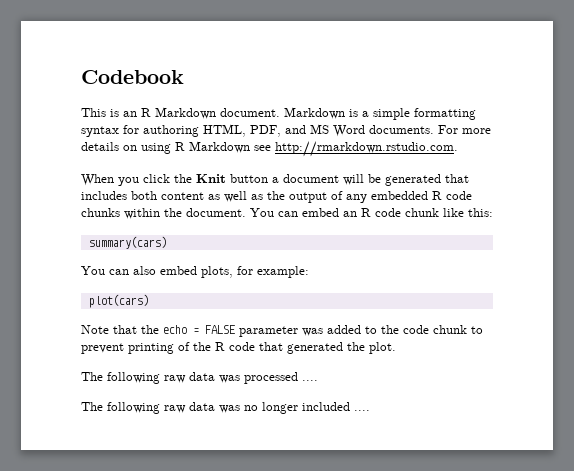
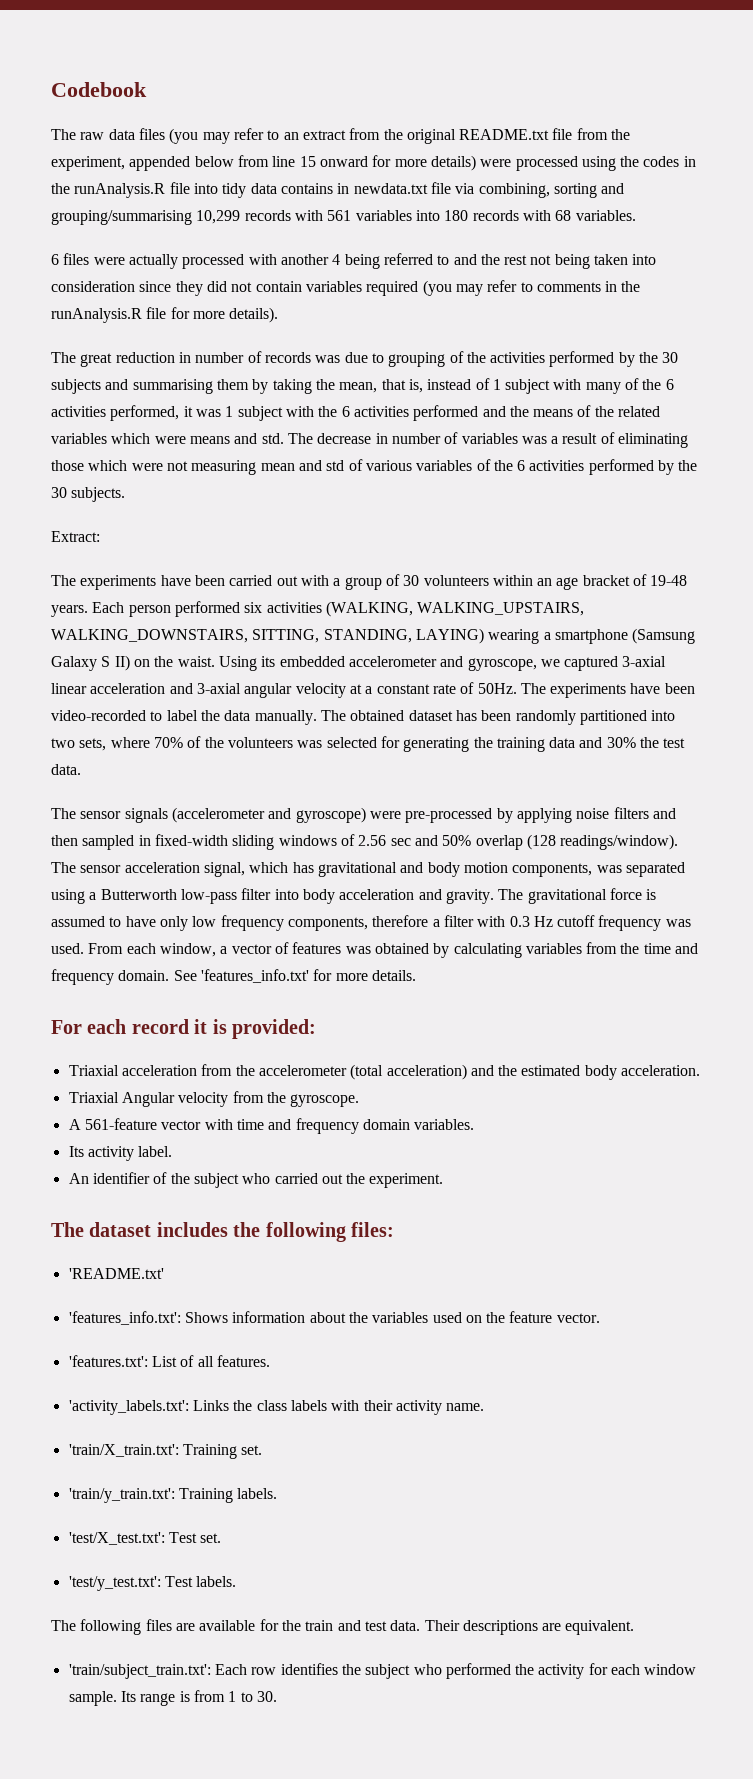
- This is an R Markdown document. Markdown is a simple formatting syntax for authoring HTML, PDF, and MS Word documents. For more details on using R Markdown see http://rmarkdown.rstudio.com.
- When you click the Knit button a document will be generated that includes both content as well as the output of any embedded R code chunks within the document. You can embed an R code chunk like this:
- summary(cars)
- You can also embed plots, for example:
- plot(cars)
- Note that the echo = FALSE parameter was added to the code chunk to prevent printing of the R code that generated the plot.
- The following raw data was processed ....
- The following raw data was no longer included ....
+ The raw data files (you may refer to an extract from the original README.txt file from the experiment, appended below from line 15 onward for more details) were processed using the codes in the runAnalysis.R file into tidy data contains in newdata.txt file via combining, sorting and grouping/summarising 10,299 records with 561 variables into 180 records with 68 variables.
+ 6 files were actually processed with another 4 being referred to and the rest not being taken into consideration since they did not contain variables required (you may refer to comments in the runAnalysis.R file for more details).
+ The great reduction in number of records was due to grouping of the activities performed by the 30 subjects and summarising them by taking the mean, that is, instead of 1 subject with many of the 6 activities performed, it was 1 subject with the 6 activities performed and the means of the related variables which were means and std. The decrease in number of variables was a result of eliminating those which were not measuring mean and std of various variables of the 6 activities performed by the 30 subjects.
+ Extract:
+ The experiments have been carried out with a group of 30 volunteers within an age bracket of 19-48 years. Each person performed six activities (WALKING, WALKING_UPSTAIRS, WALKING_DOWNSTAIRS, SITTING, STANDING, LAYING) wearing a smartphone (Samsung Galaxy S II) on the waist. Using its embedded accelerometer and gyroscope, we captured 3-axial linear acceleration and 3-axial angular velocity at a constant rate of 50Hz. The experiments have been video-recorded to label the data manually. The obtained dataset has been randomly partitioned into two sets, where 70% of the volunteers was selected for generating the training data and 30% the test data.
+ The sensor signals (accelerometer and gyroscope) were pre-processed by applying noise filters and then sampled in fixed-width sliding windows of 2.56 sec and 50% overlap (128 readings/window). The sensor acceleration signal, which has gravitational and body motion components, was separated using a Butterworth low-pass filter into body acceleration and gravity. The gravitational force is assumed to have only low frequency components, therefore a filter with 0.3 Hz cutoff frequency was used. From each window, a vector of features was obtained by calculating variables from the time and frequency domain. See 'features_info.txt' for more details.
+ For each record it is provided:
+ Triaxial acceleration from the accelerometer (total acceleration) and the estimated body acceleration.
+ Triaxial Angular velocity from the gyroscope.
+ A 561-feature vector with time and frequency domain variables.
+ Its activity label.
+ An identifier of the subject who carried out the experiment.
+ The dataset includes the following files:
+ 'README.txt'
+ 'features_info.txt': Shows information about the variables used on the feature vector.
+ 'features.txt': List of all features.
+ 'activity_labels.txt': Links the class labels with their activity name.
+ 'train/X_train.txt': Training set.
+ 'train/y_train.txt': Training labels.
+ 'test/X_test.txt': Test set.
+ 'test/y_test.txt': Test labels.
+ The following files are available for the train and test data. Their descriptions are equivalent.
+ 'train/subject_train.txt': Each row identifies the subject who performed the activity for each window sample. Its range is from 1 to 30.

